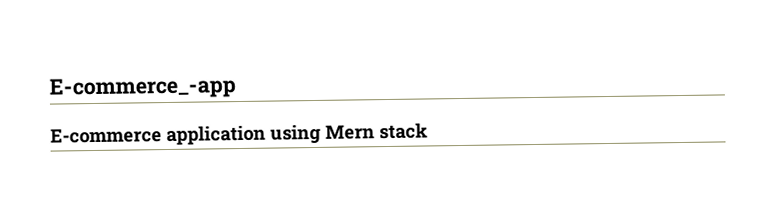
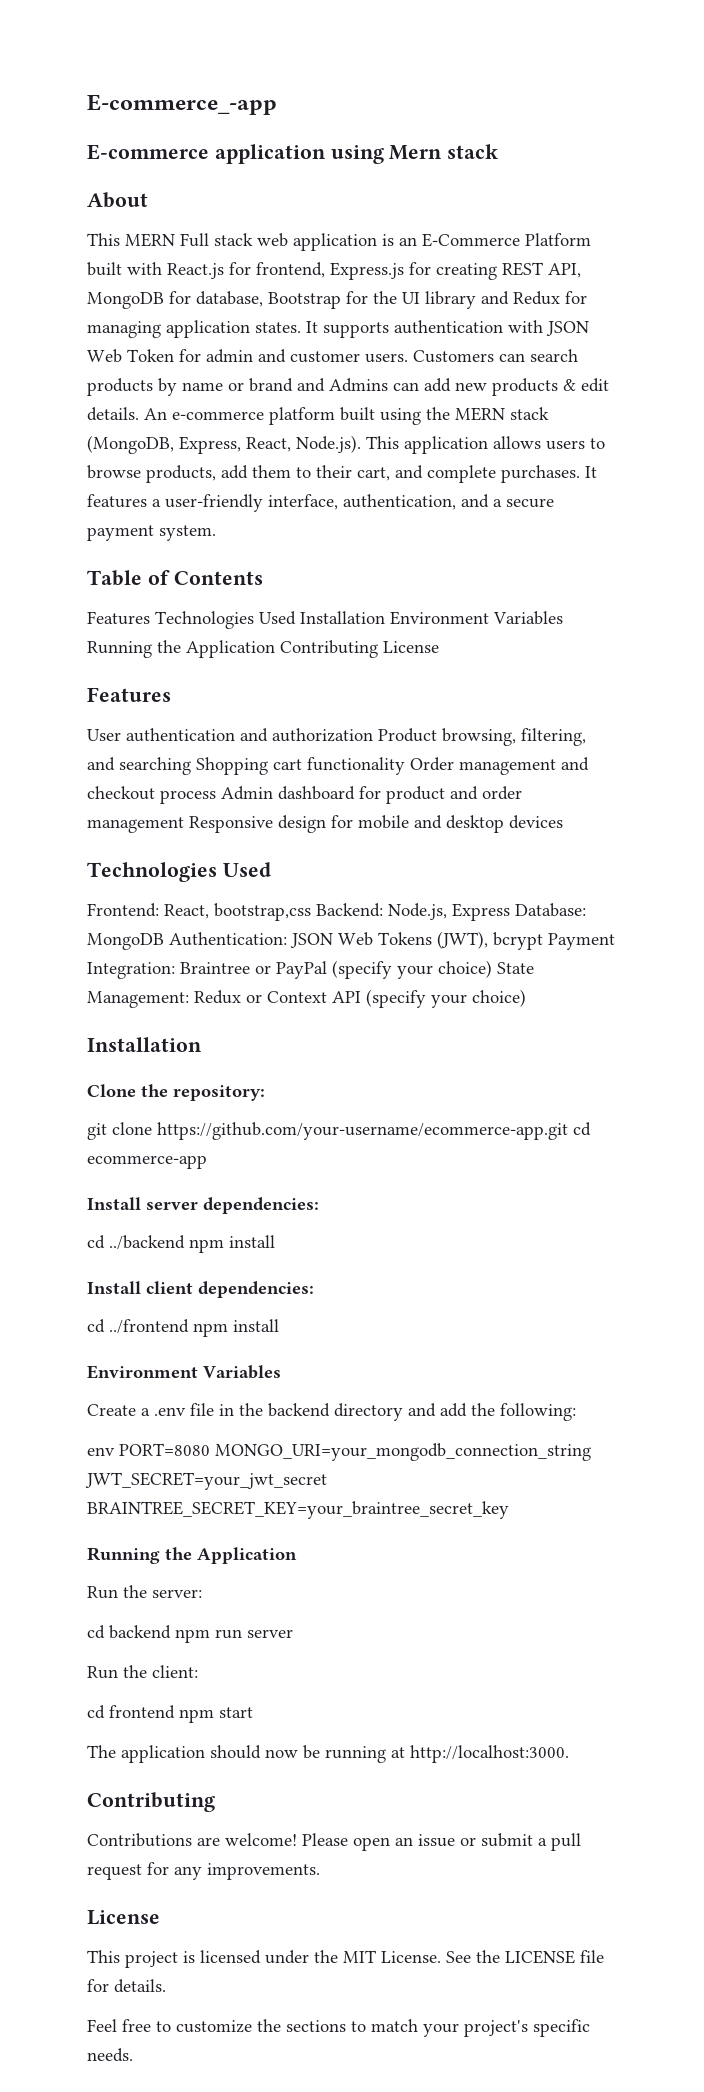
+ About
+ This MERN Full stack web application is an E-Commerce Platform built with React.js for frontend, Express.js for creating REST API, MongoDB for database, Bootstrap for the UI library and Redux for managing application states. It supports authentication with JSON Web Token for admin and customer users. Customers can search products by name or brand and Admins can add new products & edit details. An e-commerce platform built using the MERN stack (MongoDB, Express, React, Node.js). This application allows users to browse products, add them to their cart, and complete purchases. It features a user-friendly interface, authentication, and a secure payment system.
+ Table of Contents
+ Features Technologies Used Installation Environment Variables Running the Application Contributing License
+ Features
+ User authentication and authorization Product browsing, filtering, and searching Shopping cart functionality Order management and checkout process Admin dashboard for product and order management Responsive design for mobile and desktop devices
+ Technologies Used
+ Frontend: React, bootstrap,css Backend: Node.js, Express Database: MongoDB Authentication: JSON Web Tokens (JWT), bcrypt Payment Integration: Braintree or PayPal (specify your choice) State Management: Redux or Context API (specify your choice)
+ Installation
+ Clone the repository:
+ git clone https://github.com/your-username/ecommerce-app.git cd ecommerce-app
+ Install server dependencies:
+ cd ../backend npm install
+ Install client dependencies:
+ cd ../frontend npm install
+ Environment Variables
+ Create a .env file in the backend directory and add the following:
+ env PORT=8080 MONGO_URI=your_mongodb_connection_string JWT_SECRET=your_jwt_secret BRAINTREE_SECRET_KEY=your_braintree_secret_key
+ Running the Application
+ Run the server:
+ cd backend npm run server
+ Run the client:
+ cd frontend npm start
+ The application should now be running at http://localhost:3000.
+ Contributing
+ Contributions are welcome! Please open an issue or submit a pull request for any improvements.
+ License
+ This project is licensed under the MIT License. See the LICENSE file for details.
+ Feel free to customize the sections to match your project's specific needs.

